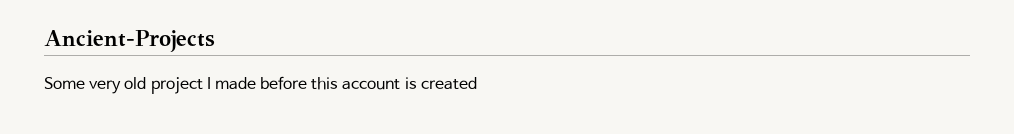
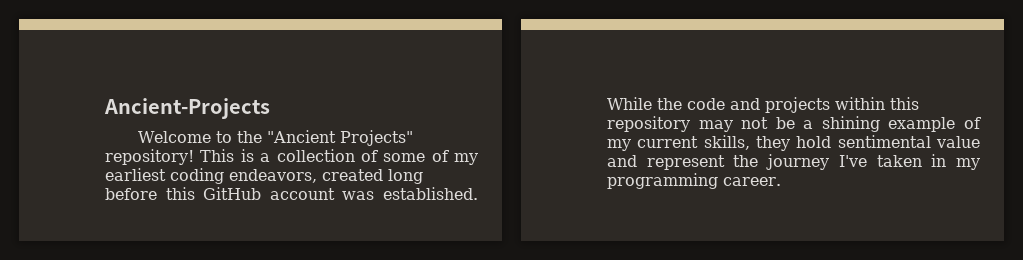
- Some very old project I made before this account is created
+ Welcome to the "Ancient Projects" repository! This is a collection of some of my earliest coding endeavors, created long before this GitHub account was established. While the code and projects within this repository may not be a shining example of my current skills, they hold sentimental value and represent the journey I've taken in my programming career.

